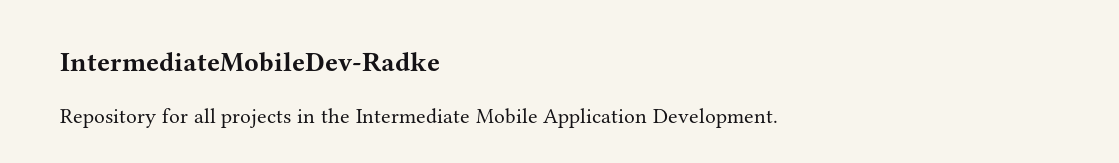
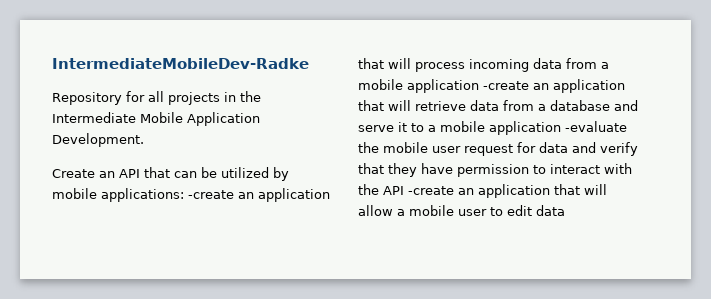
+ Create an API that can be utilized by mobile applications: -create an application that will process incoming data from a mobile application -create an application that will retrieve data from a database and serve it to a mobile application -evaluate the mobile user request for data and verify that they have permission to interact with the API -create an application that will allow a mobile user to edit data

